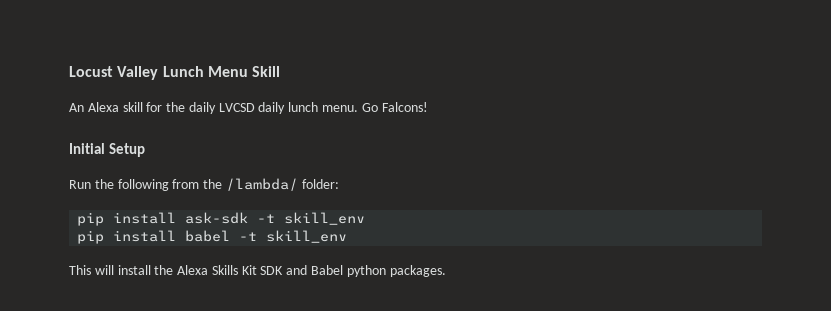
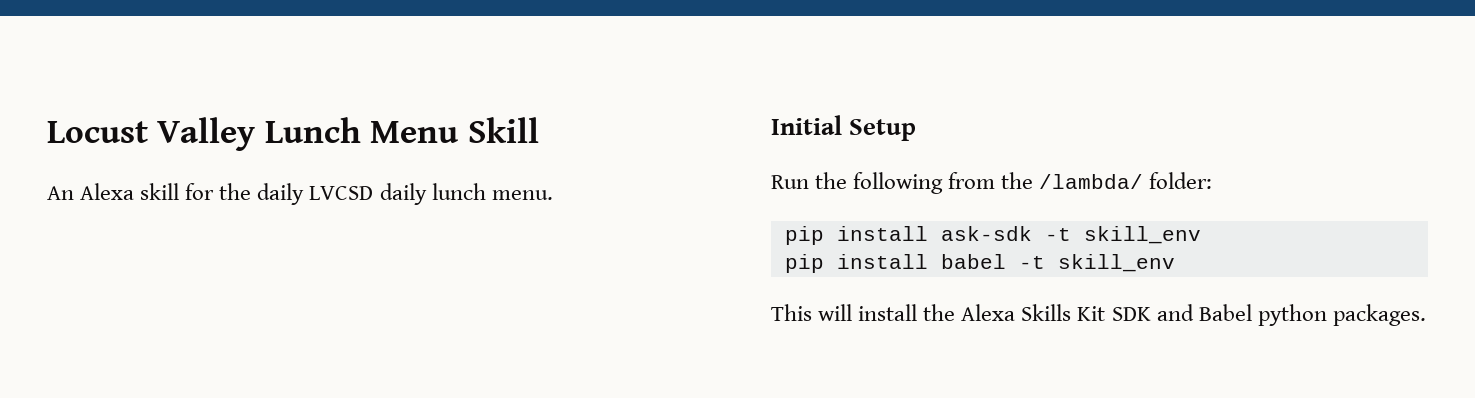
- Go Falcons!

